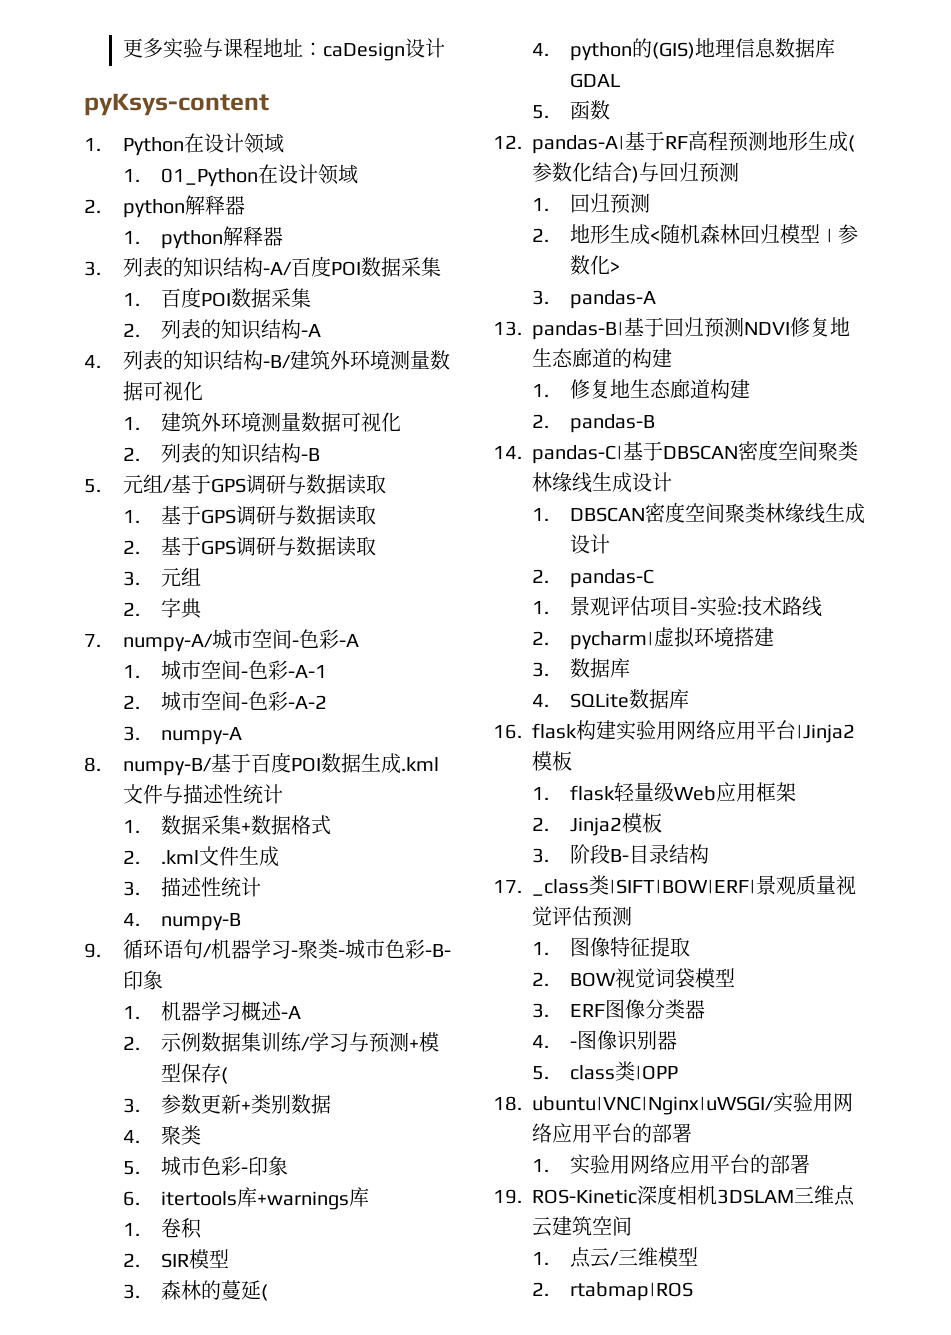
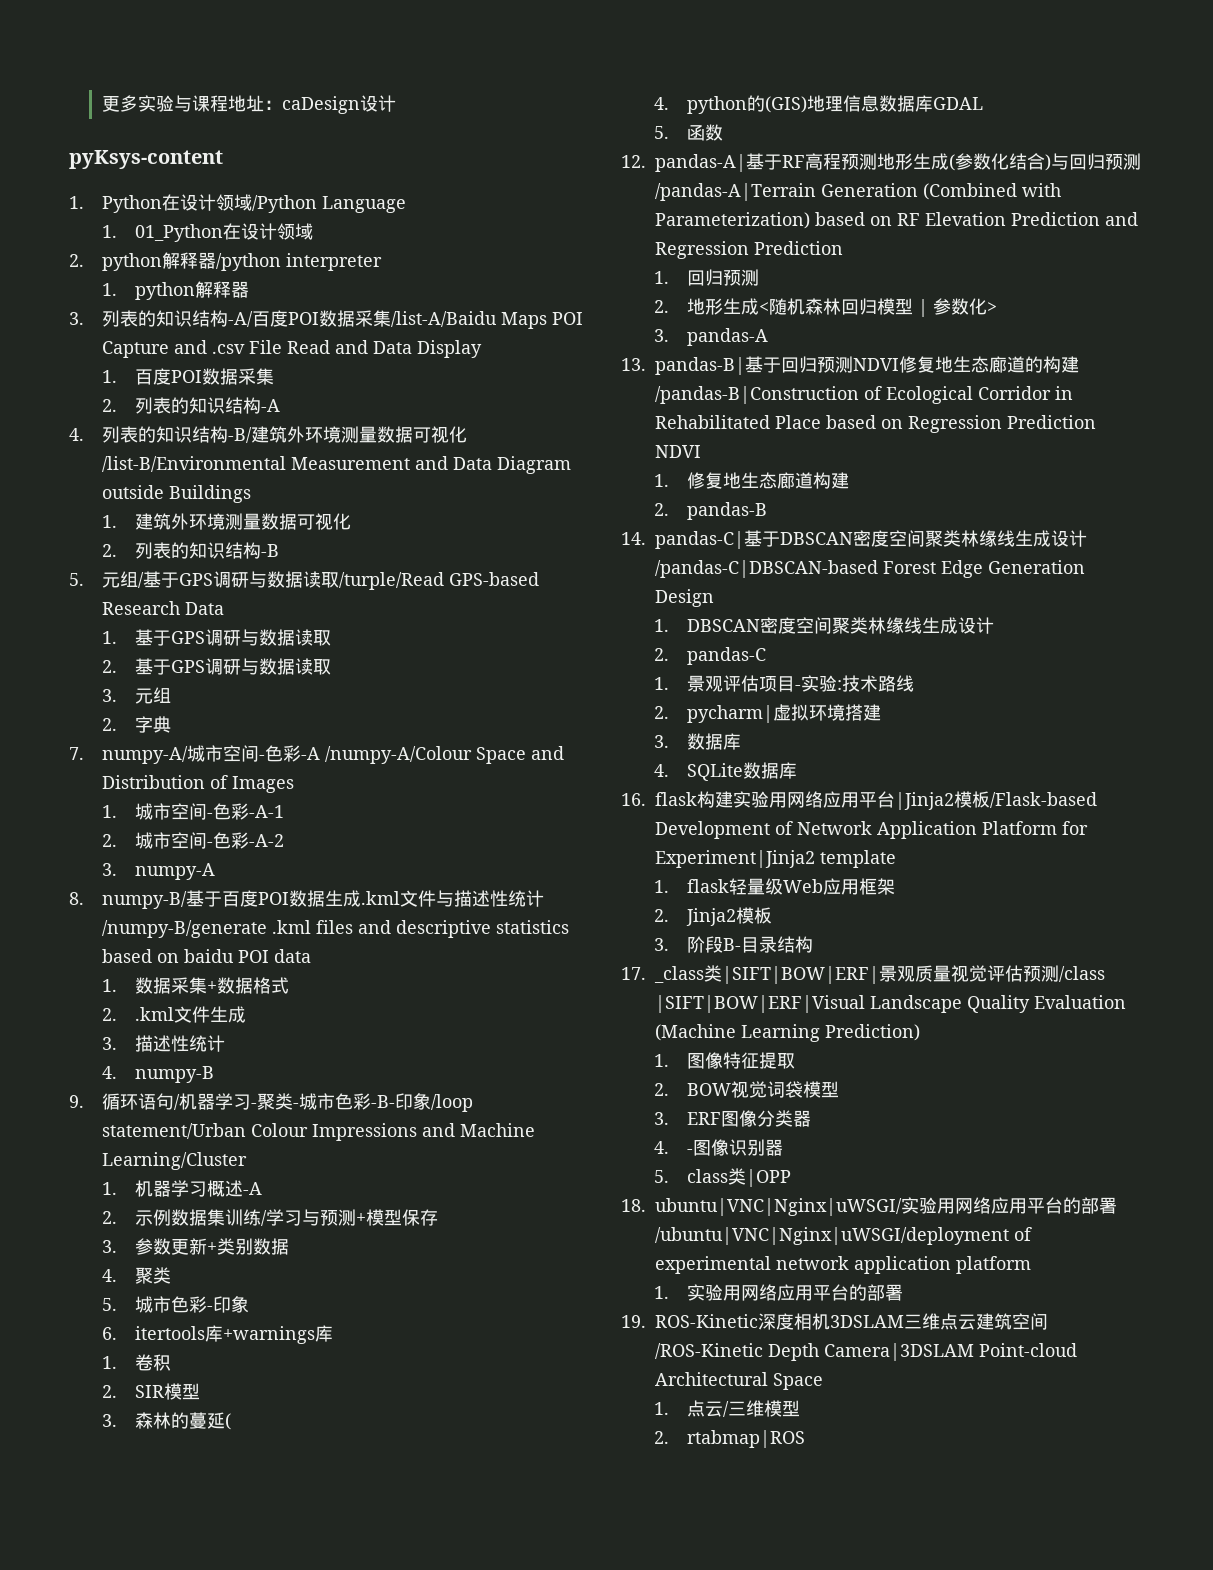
- 1. Python在设计领域
+ 1. Python在设计领域/Python Language
- 2. python解释器
+ 2. python解释器/python interpreter
- 3.列表的知识结构-A/百度POI数据采集
+ 3.列表的知识结构-A/百度POI数据采集/list-A/Baidu Maps POI Capture and .csv File Read and Data Display
- 4.列表的知识结构-B/建筑外环境测量数据可视化
+ 4.列表的知识结构-B/建筑外环境测量数据可视化/list-B/Environmental Measurement and Data Diagram outside Buildings
- 5.元组/基于GPS调研与数据读取
+ 5.元组/基于GPS调研与数据读取/turple/Read GPS-based Research Data
- 7. numpy-A/城市空间-色彩-A
+ 7. numpy-A/城市空间-色彩-A /numpy-A/Colour Space and Distribution of Images
- 8. numpy-B/基于百度POI数据生成.kml文件与描述性统计
+ 8. numpy-B/基于百度POI数据生成.kml文件与描述性统计/numpy-B/generate .kml files and descriptive statistics based on baidu POI data
- 9.循环语句/机器学习-聚类-城市色彩-B-印象
+ 9.循环语句/机器学习-聚类-城市色彩-B-印象/loop statement/Urban Colour Impressions and Machine Learning/Cluster
- 2.示例数据集训练/学习与预测+模型保存(
+ 2.示例数据集训练/学习与预测+模型保存
- 12. pandas-A|基于RF高程预测地形生成(参数化结合)与回归预测
+ 12. pandas-A|基于RF高程预测地形生成(参数化结合)与回归预测/pandas-A|Terrain Generation (Combined with Parameterization) based on RF Elevation Prediction and Regression Prediction
- 13. pandas-B|基于回归预测NDVI修复地生态廊道的构建
+ 13. pandas-B|基于回归预测NDVI修复地生态廊道的构建/pandas-B|Construction of Ecological Corridor in Rehabilitated Place based on Regression Prediction NDVI
- 14. pandas-C|基于DBSCAN密度空间聚类林缘线生成设计
+ 14. pandas-C|基于DBSCAN密度空间聚类林缘线生成设计/pandas-C|DBSCAN-based Forest Edge Generation Design
- 16. flask构建实验用网络应用平台|Jinja2模板
+ 16. flask构建实验用网络应用平台|Jinja2模板/Flask-based Development of Network Application Platform for Experiment|Jinja2 template
- 17. _class类|SIFT|BOW|ERF|景观质量视觉评估预测
+ 17. _class类|SIFT|BOW|ERF|景观质量视觉评估预测/class |SIFT|BOW|ERF|Visual Landscape Quality Evaluation (Machine Learning Prediction)
- 18. ubuntu|VNC|Nginx|uWSGI/实验用网络应用平台的部署
+ 18. ubuntu|VNC|Nginx|uWSGI/实验用网络应用平台的部署/ubuntu|VNC|Nginx|uWSGI/deployment of experimental network application platform
- 19. ROS-Kinetic深度相机3DSLAM三维点云建筑空间
+ 19. ROS-Kinetic深度相机3DSLAM三维点云建筑空间/ROS-Kinetic Depth Camera|3DSLAM Point-cloud Architectural Space

